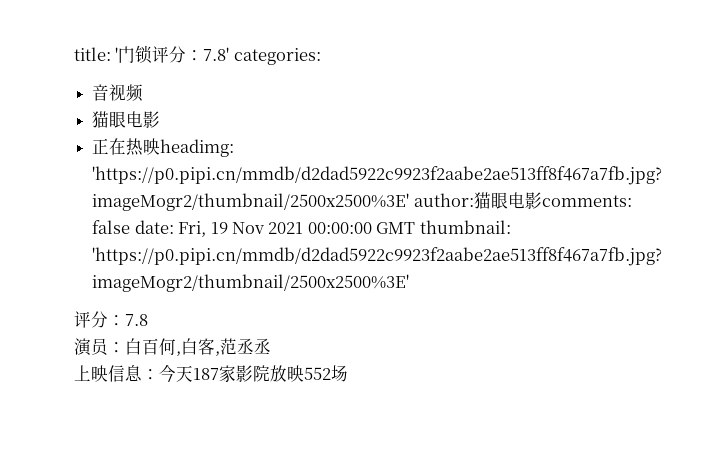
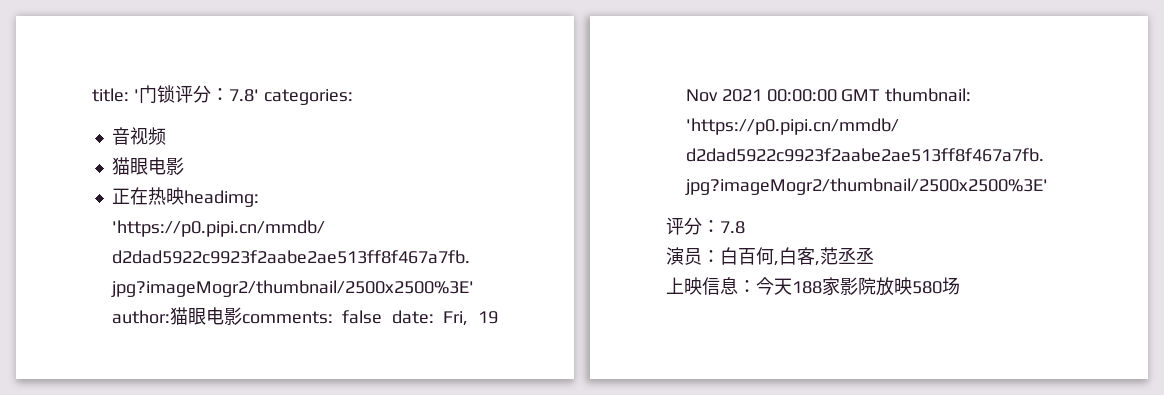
- 上映信息：今天187家影院放映552场
+ 上映信息：今天188家影院放映580场

